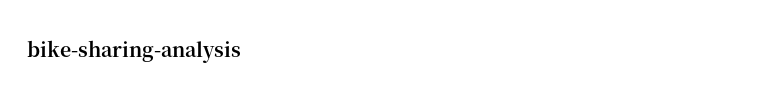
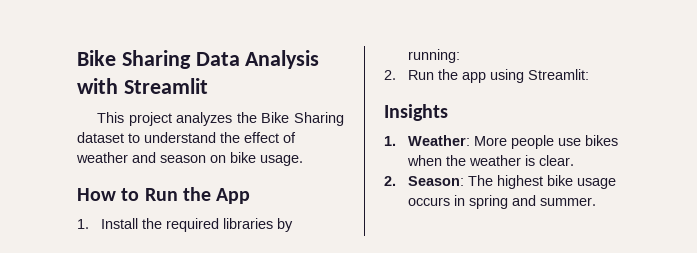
- bike-sharing-analysis
+ Bike Sharing Data Analysis with Streamlit
+ This project analyzes the Bike Sharing dataset to understand the effect of weather and season on bike usage.
+ How to Run the App
+ 1. Install the required libraries by running:
+ 2. Run the app using Streamlit:
+ Insights
+ 1. Weather: More people use bikes when the weather is clear.
+ 2. Season: The highest bike usage occurs in spring and summer.

